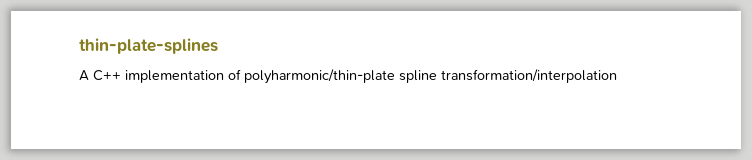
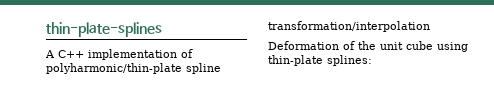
+ Deformation of the unit cube using thin-plate splines:

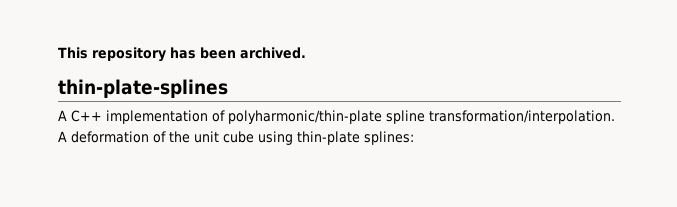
+ This repository has been archived.
- A C++ implementation of polyharmonic/thin-plate spline transformation/interpolation
- Deformation of the unit cube using thin-plate splines:
+ A C++ implementation of polyharmonic/thin-plate spline transformation/interpolation.
+ A deformation of the unit cube using thin-plate splines:

